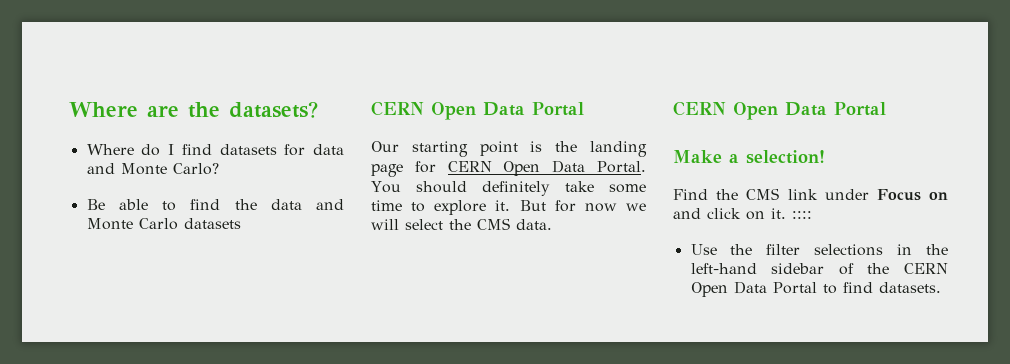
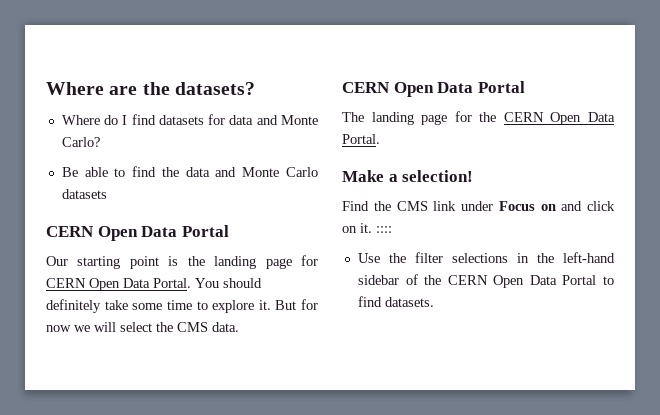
+ The landing page for the CERN Open Data Portal.

